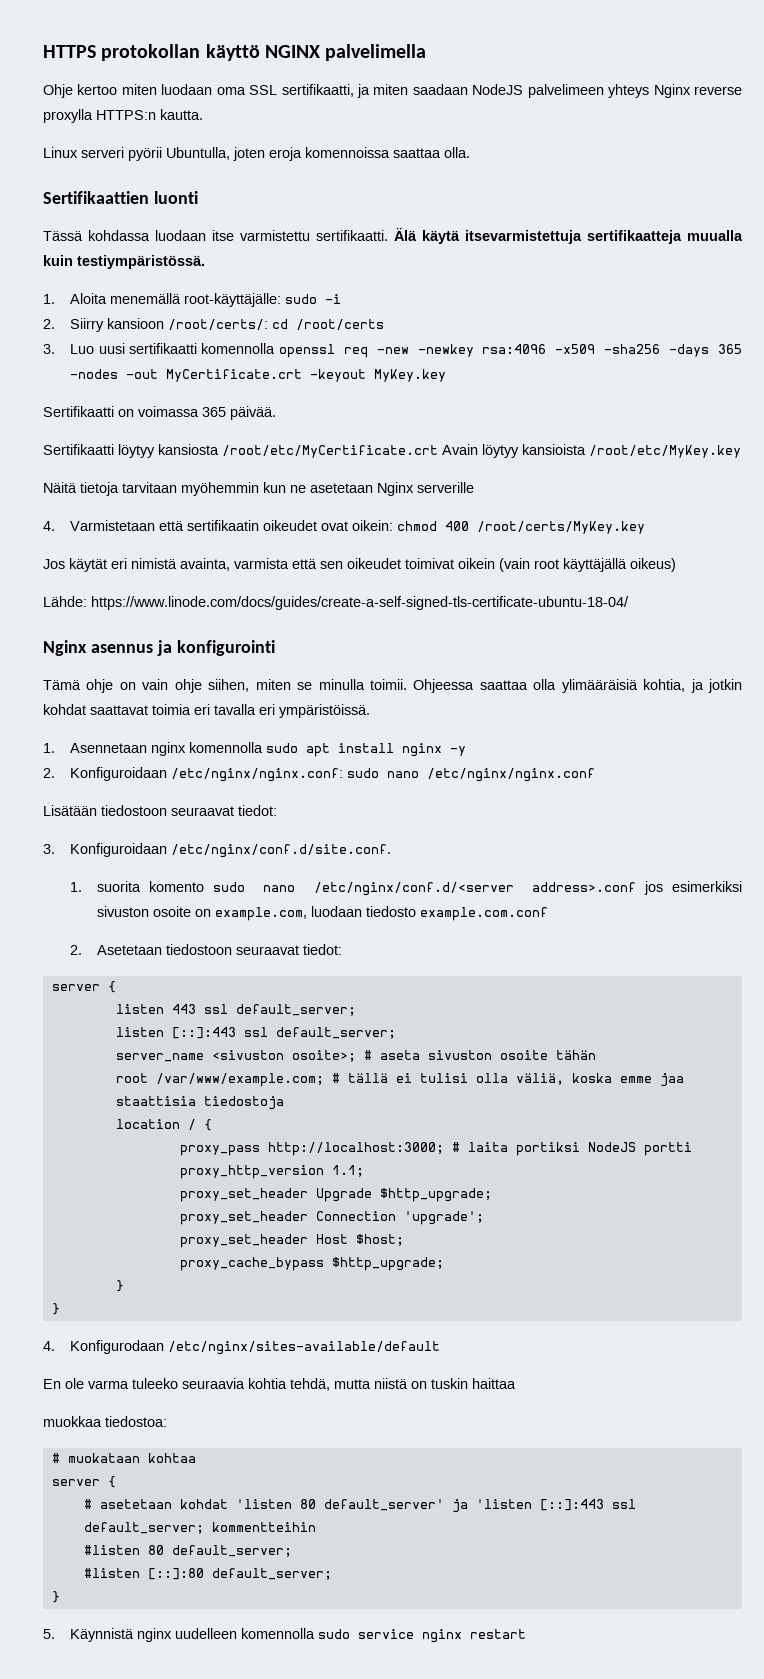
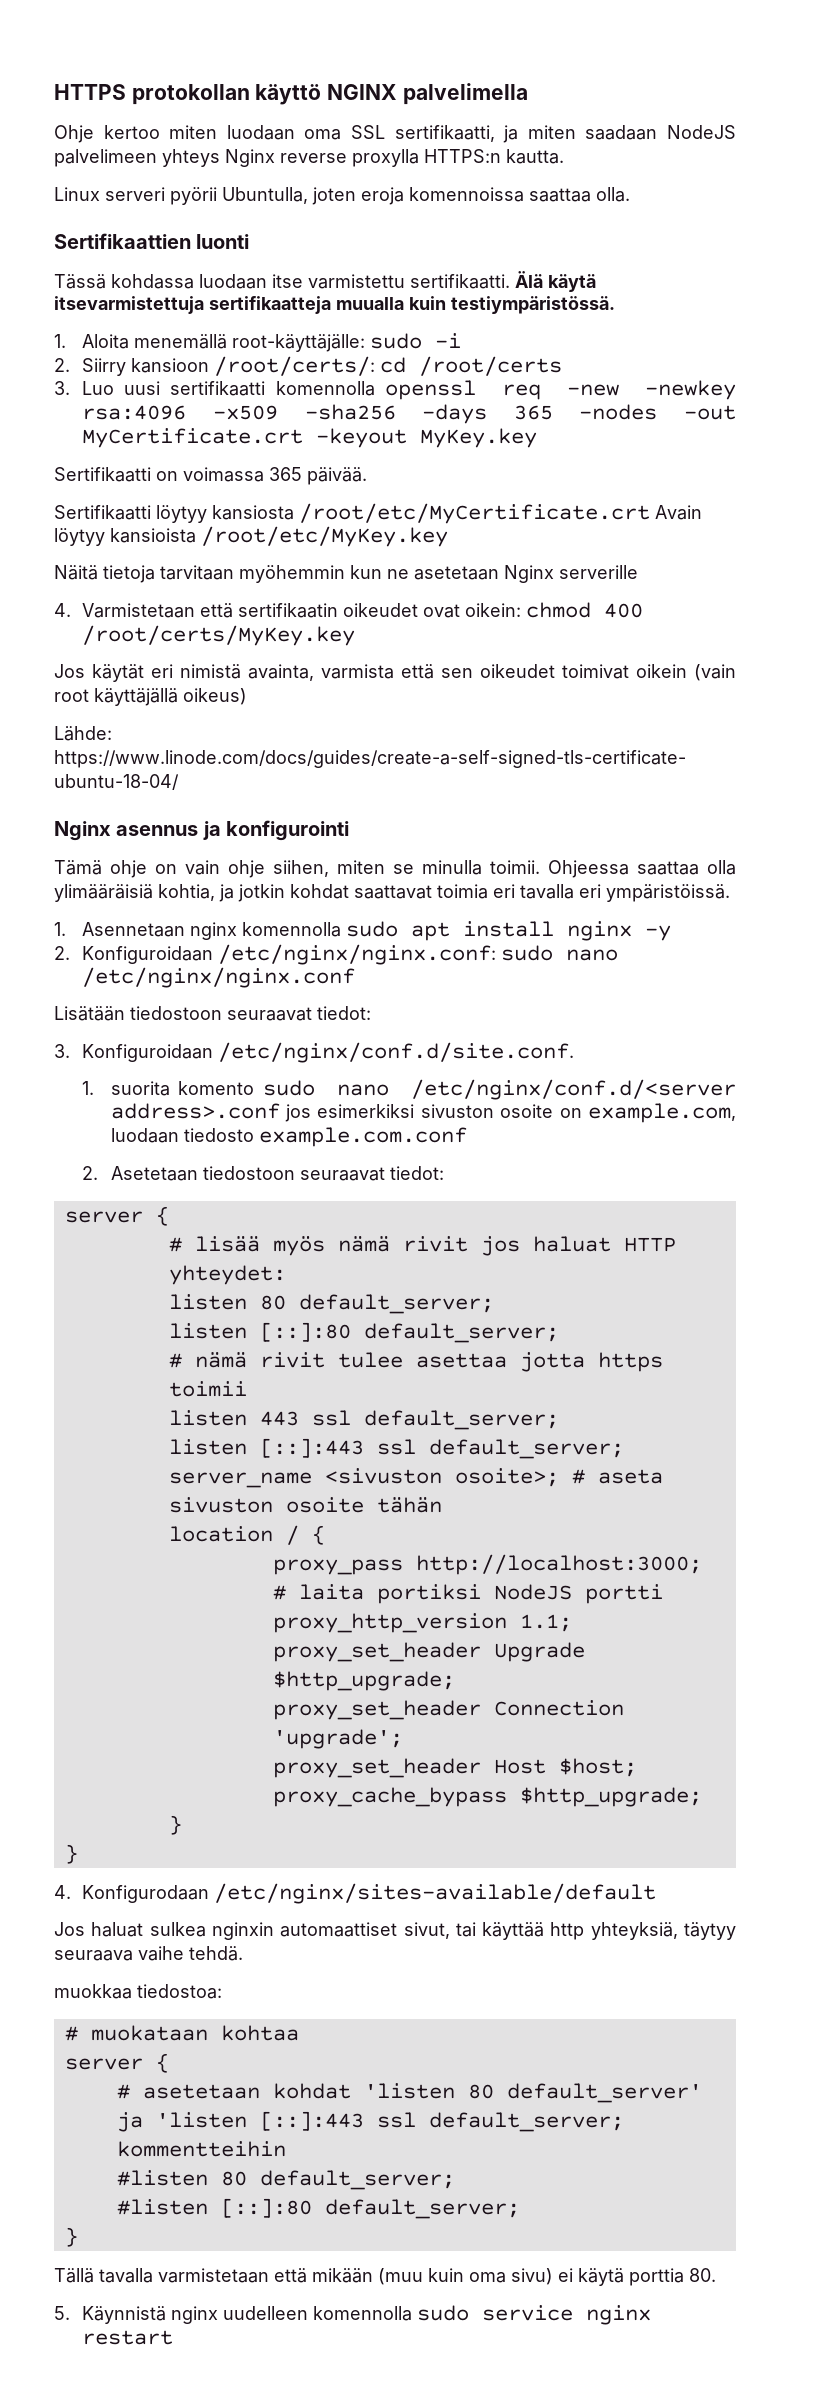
+ # lisää myös nämä rivit jos haluat HTTP yhteydet:
+ listen 80 default_server;
+ listen [::]:80 default_server;
+ # nämä rivit tulee asettaa jotta https toimii
- root /var/www/example.com; # tällä ei tulisi olla väliä, koska emme jaa staattisia tiedostoja
- En ole varma tuleeko seuraavia kohtia tehdä, mutta niistä on tuskin haittaa
+ Jos haluat sulkea nginxin automaattiset sivut, tai käyttää http yhteyksiä, täytyy seuraava vaihe tehdä.
+ Tällä tavalla varmistetaan että mikään (muu kuin oma sivu) ei käytä porttia 80.

